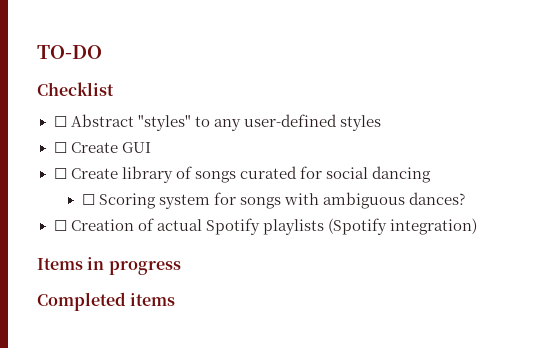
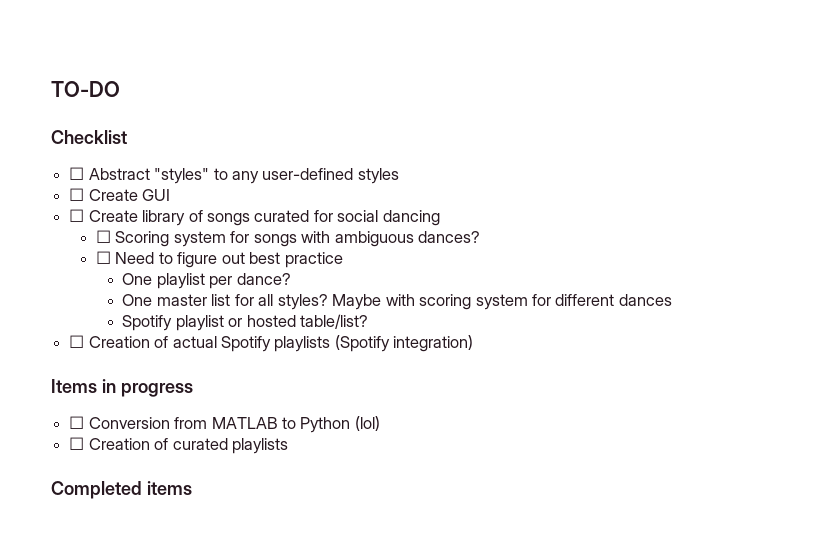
+ ☐ Need to figure out best practice
+ One playlist per dance?
+ One master list for all styles? Maybe with scoring system for different dances
+ Spotify playlist or hosted table/list?
+ ☐ Conversion from MATLAB to Python (lol)
+ ☐ Creation of curated playlists

